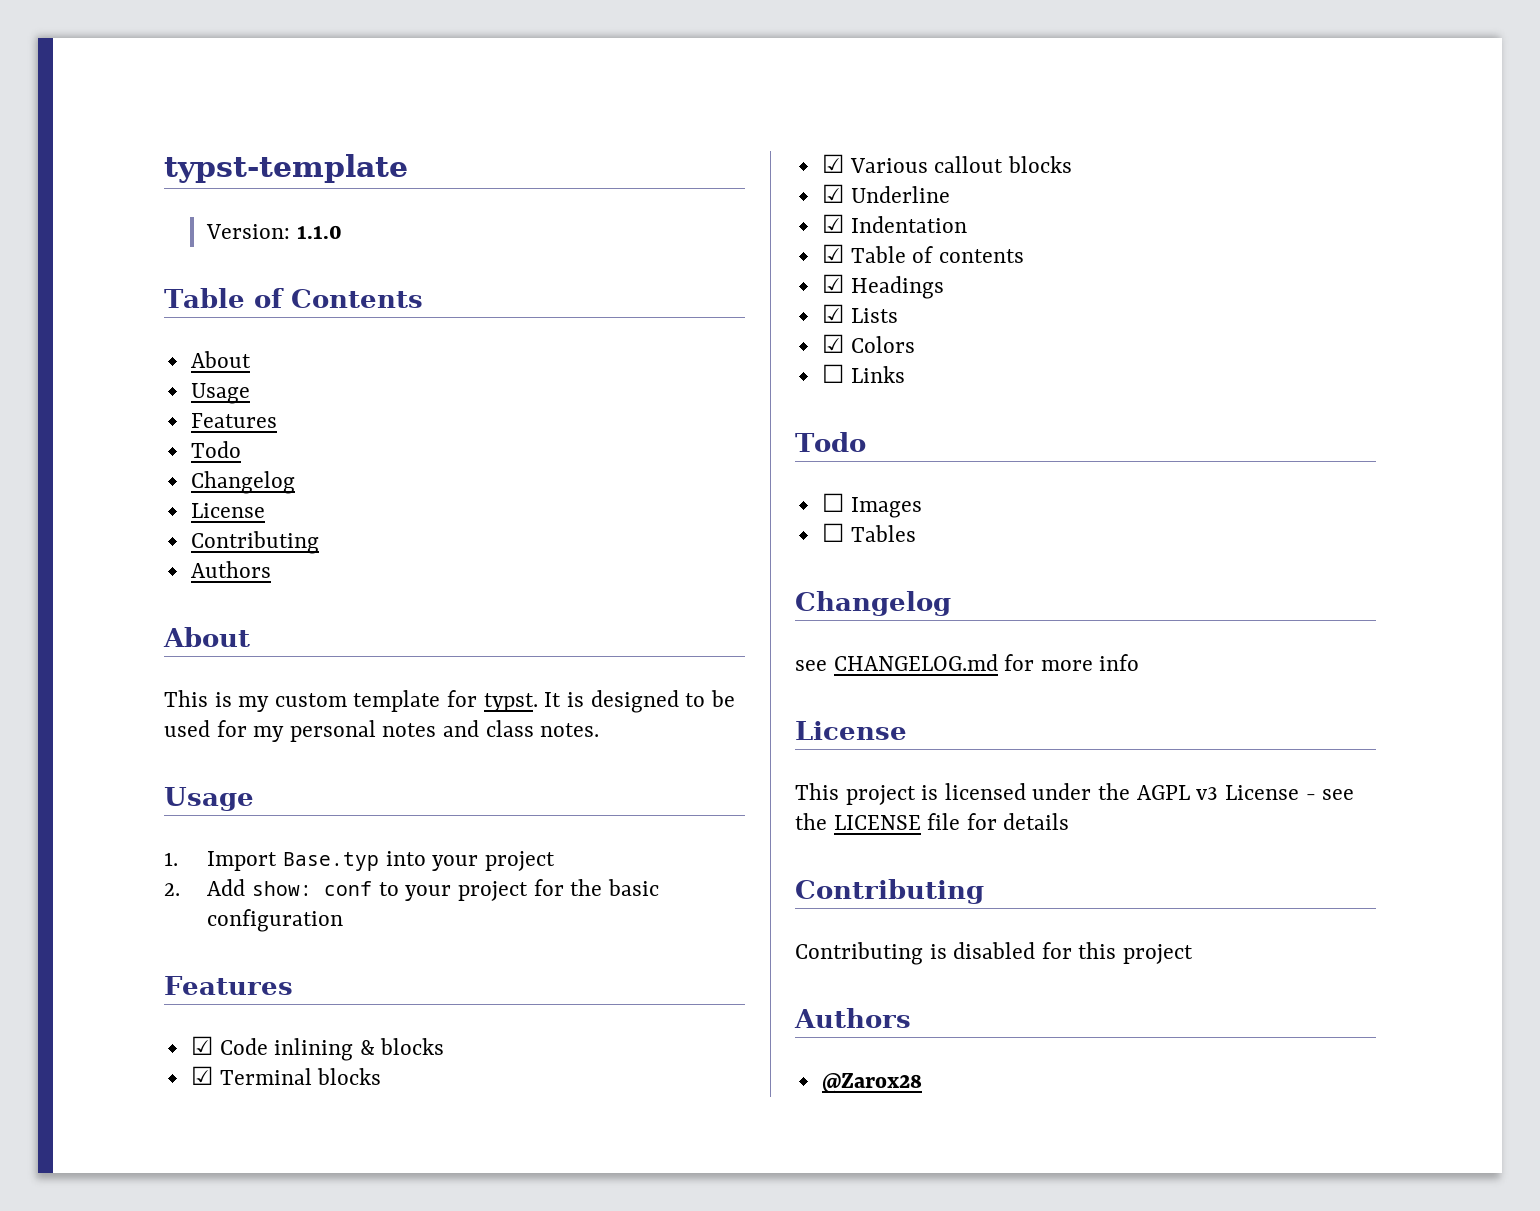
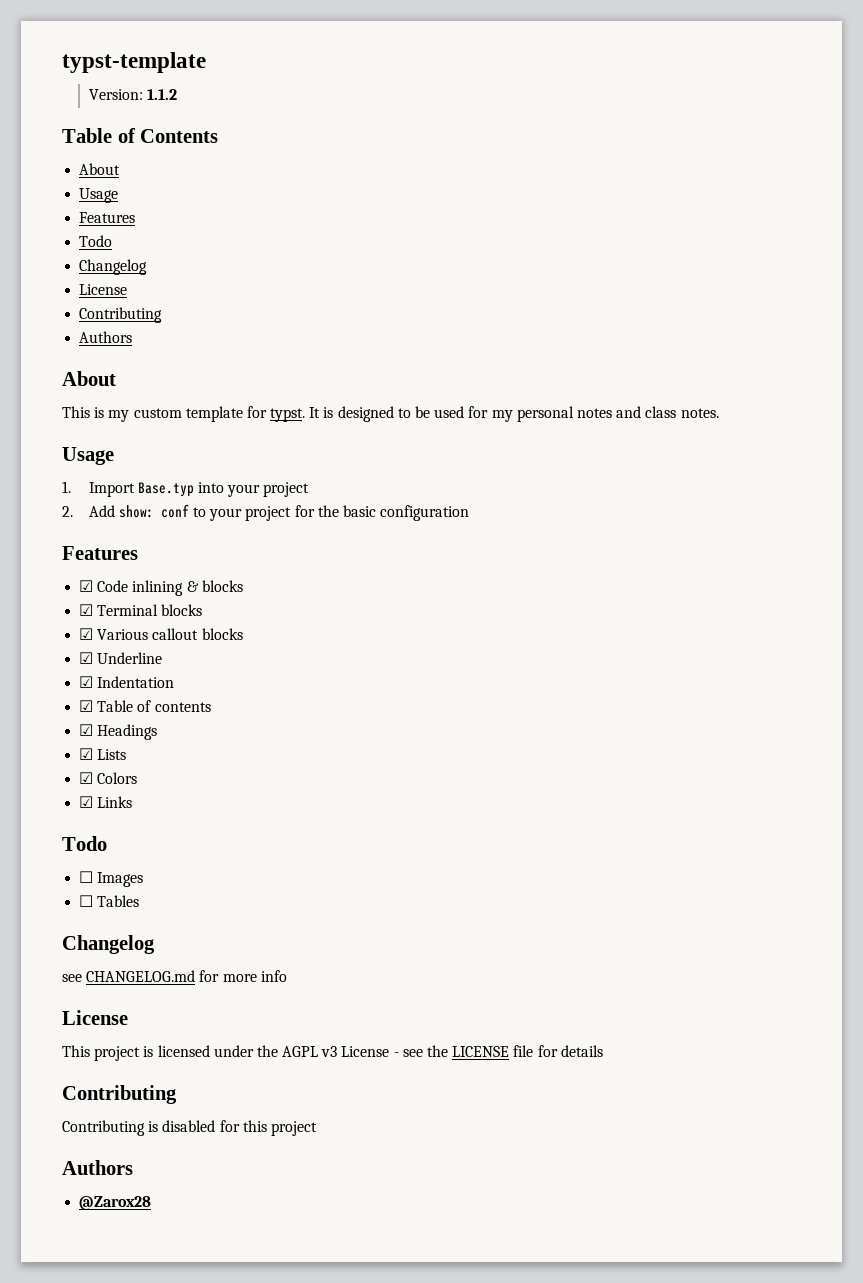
- Version: 1.1.0
+ Version: 1.1.2
- ☐ Links
+ ☑ Links

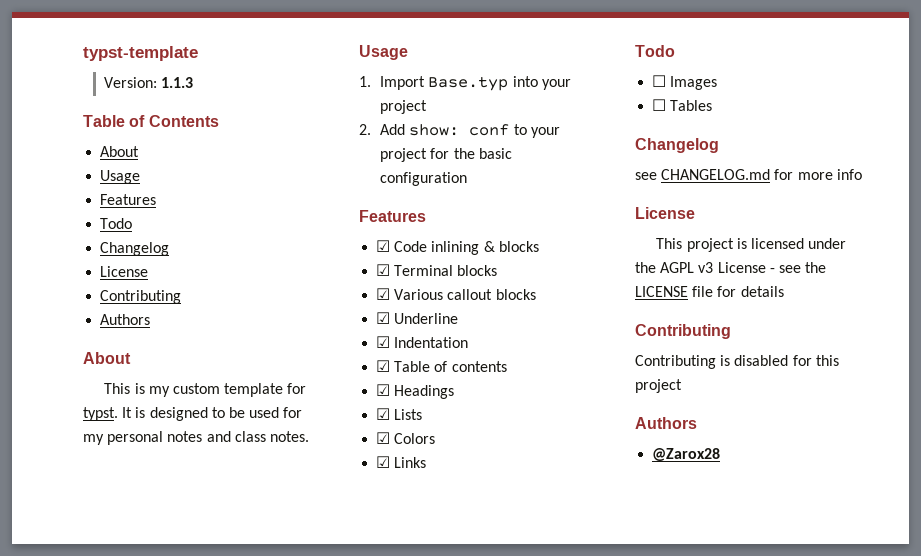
- Version: 1.1.2
+ Version: 1.1.3

